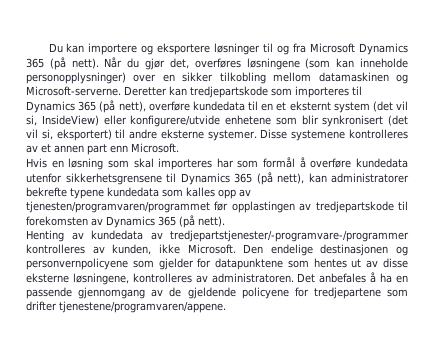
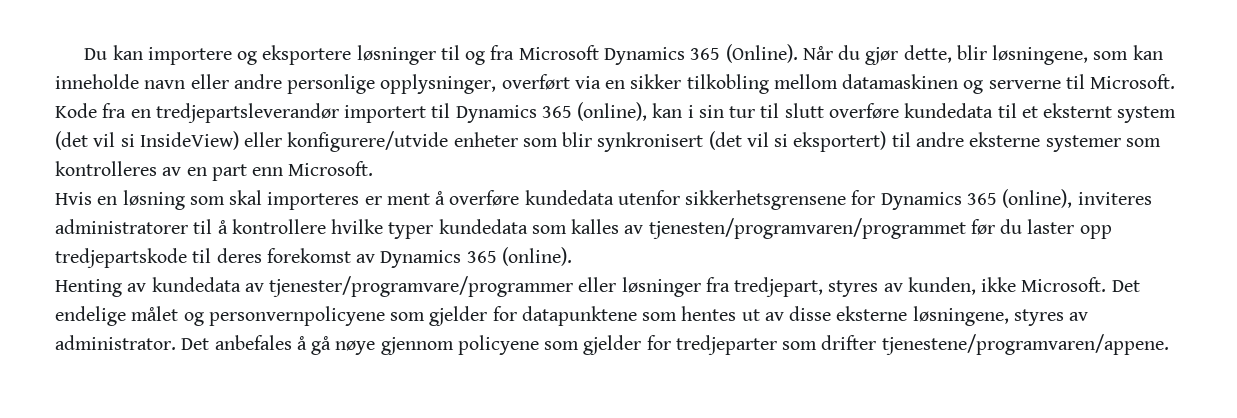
- Du kan importere og eksportere løsninger til og fra Microsoft Dynamics 365 (på nett).
+ Du kan importere og eksportere løsninger til og fra Microsoft Dynamics 365 (Online).
- Når du gjør det, overføres løsningene (som kan inneholde personopplysninger) over en sikker tilkobling mellom datamaskinen og Microsoft-serverne. Deretter kan tredjepartskode som importeres til Dynamics 365 (på nett), overføre kundedata til en et eksternt system (det vil si, InsideView) eller konfigurere/utvide enhetene som blir synkronisert (det vil si, eksportert) til andre eksterne systemer. Disse systemene kontrolleres av et annen part enn Microsoft.
+ Når du gjør dette, blir løsningene, som kan inneholde navn eller andre personlige opplysninger, overført via en sikker tilkobling mellom datamaskinen og serverne til Microsoft. Kode fra en tredjepartsleverandør importert til Dynamics 365 (online), kan i sin tur til slutt overføre kundedata til et eksternt system (det vil si InsideView) eller konfigurere/utvide enheter som blir synkronisert (det vil si eksportert) til andre eksterne systemer som kontrolleres av en part enn Microsoft.
- Hvis en løsning som skal importeres har som formål å overføre kundedata utenfor sikkerhetsgrensene til Dynamics 365 (på nett), kan administratorer bekrefte typene kundedata som kalles opp av tjenesten/programvaren/programmet før opplastingen av tredjepartskode til forekomsten av Dynamics 365 (på nett).
+ Hvis en løsning som skal importeres er ment å overføre kundedata utenfor sikkerhetsgrensene for Dynamics 365 (online), inviteres administratorer til å kontrollere hvilke typer kundedata som kalles av tjenesten/programvaren/programmet før du laster opp tredjepartskode til deres forekomst av Dynamics 365 (online).
- Henting av kundedata av tredjepartstjenester/-programvare-/programmer kontrolleres av kunden, ikke Microsoft.
+ Henting av kundedata av tjenester/programvare/programmer eller løsninger fra tredjepart, styres av kunden, ikke Microsoft.
- Den endelige destinasjonen og personvernpolicyene som gjelder for datapunktene som hentes ut av disse eksterne løsningene, kontrolleres av administratoren. Det anbefales å ha en passende gjennomgang av de gjeldende policyene for tredjepartene som drifter tjenestene/programvaren/appene.
+ Det endelige målet og personvernpolicyene som gjelder for datapunktene som hentes ut av disse eksterne løsningene, styres av administrator. Det anbefales å gå nøye gjennom policyene som gjelder for tredjeparter som drifter tjenestene/programvaren/appene.

